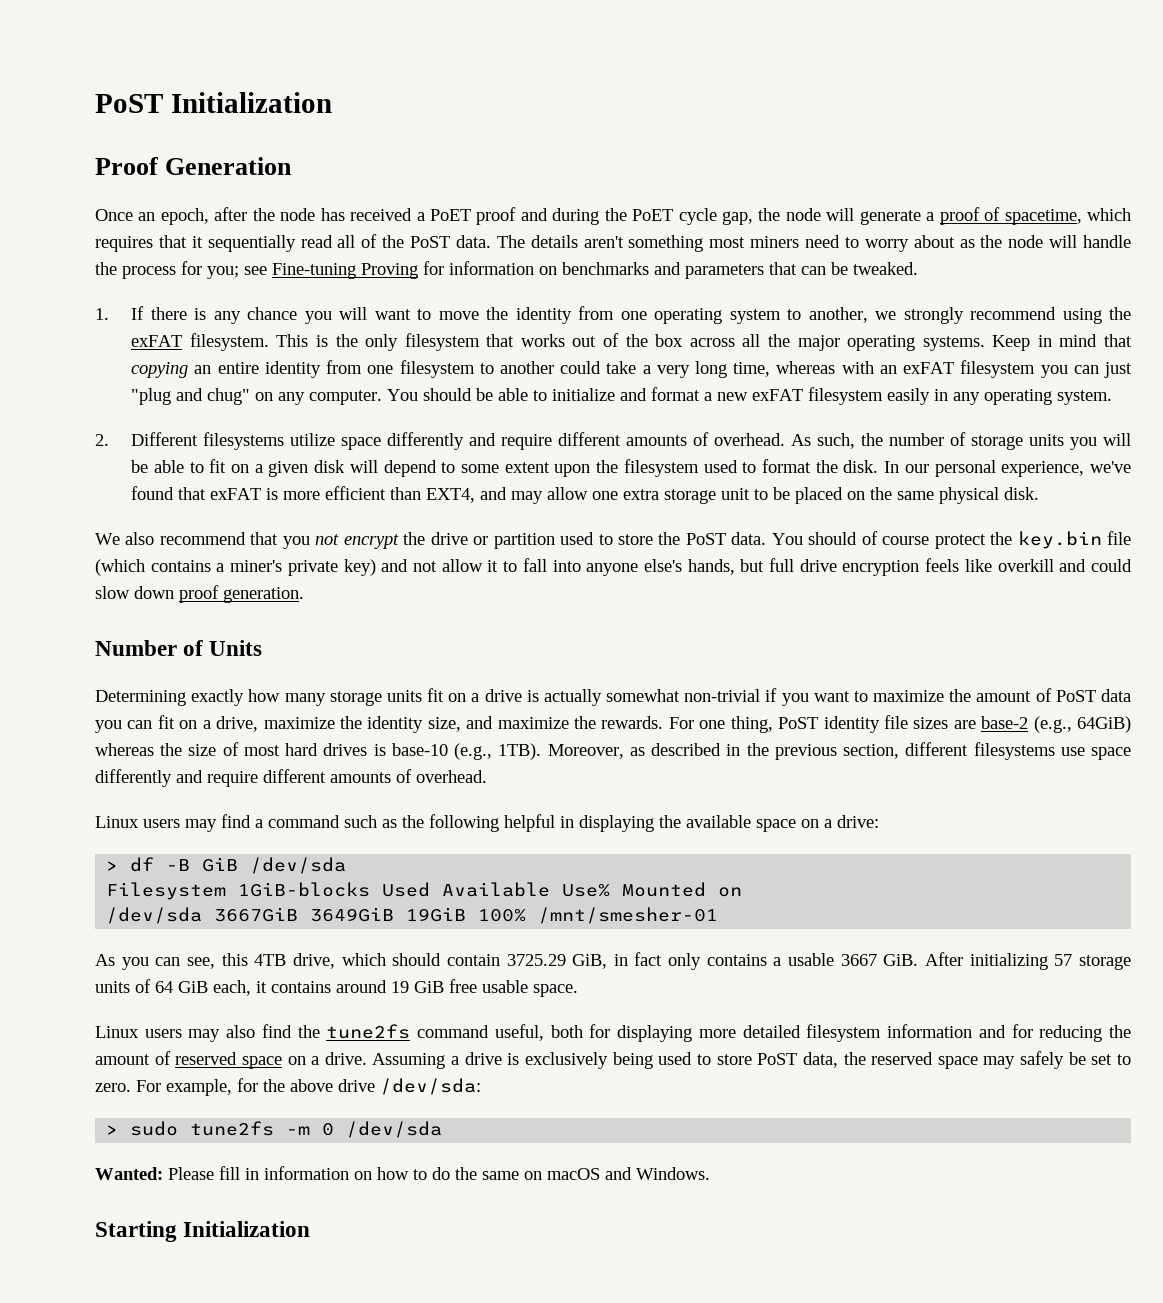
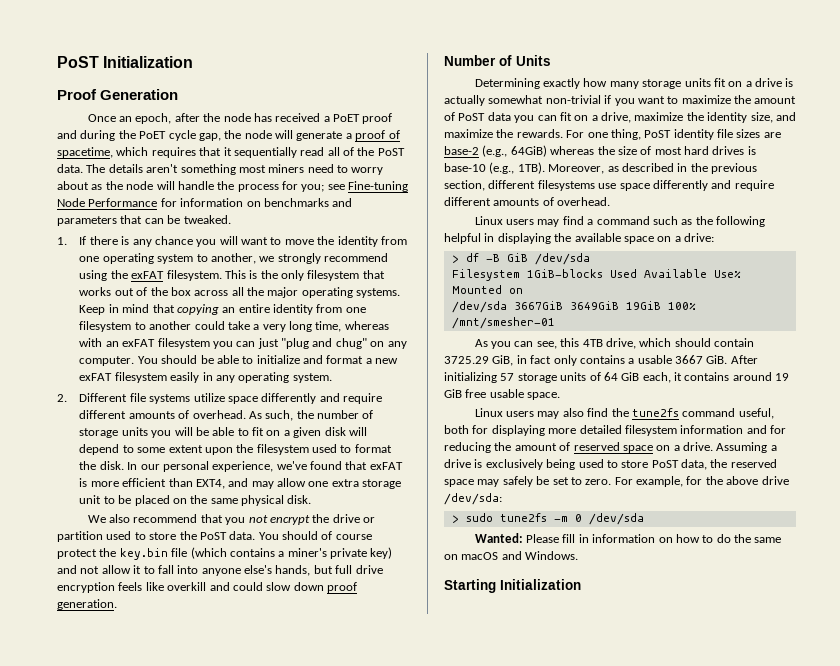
- The details aren't something most miners need to worry about as the node will handle the process for you; see Fine-tuning Proving for information on benchmarks and parameters that can be tweaked.
+ The details aren't something most miners need to worry about as the node will handle the process for you; see Fine-tuning Node Performance for information on benchmarks and parameters that can be tweaked.
- 2. Different filesystems utilize space differently and require different amounts of overhead.
+ 2. Different file systems utilize space differently and require different amounts of overhead.

